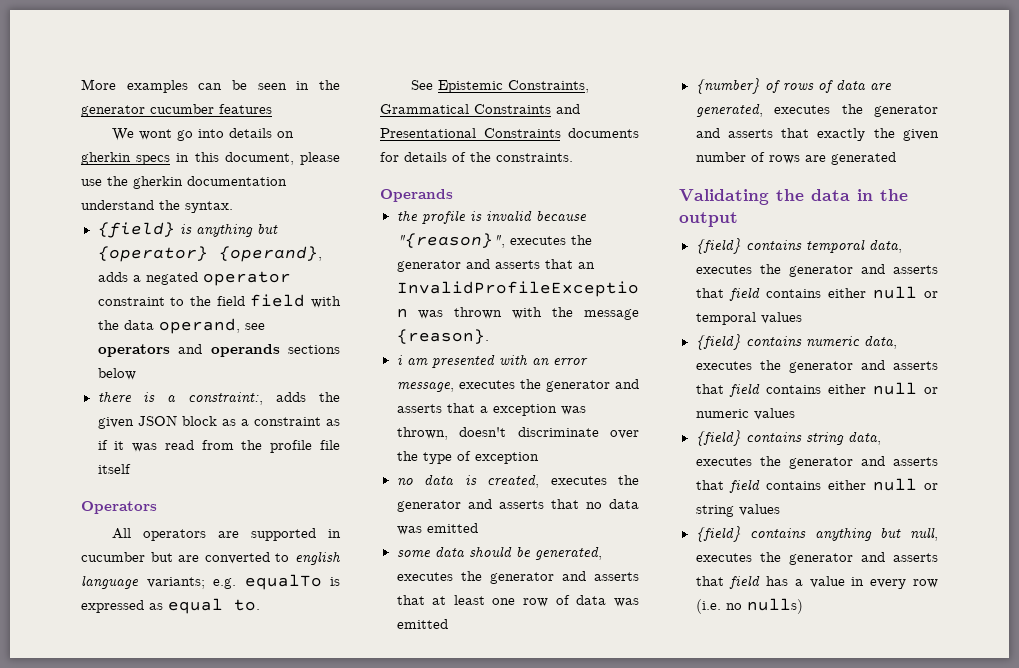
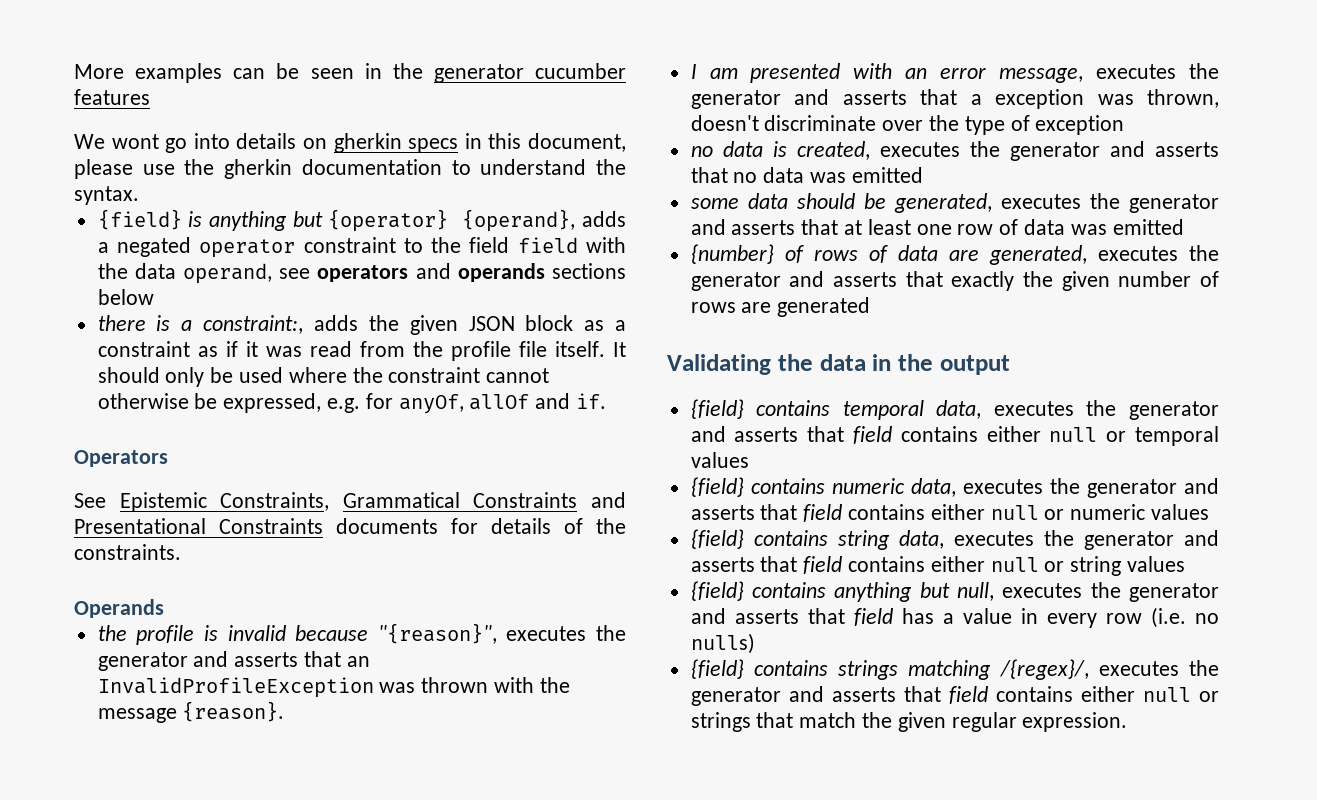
- We wont go into details on gherkin specs in this document, please use the gherkin documentation understand the syntax.
+ We wont go into details on gherkin specs in this document, please use the gherkin documentation to understand the syntax.
- there is a constraint:, adds the given JSON block as a constraint as if it was read from the profile file itself
+ there is a constraint:, adds the given JSON block as a constraint as if it was read from the profile file itself. It should only be used where the constraint cannot otherwise be expressed, e.g. for anyOf, allOf and if.
  Operators
- All operators are supported in cucumber but are converted to english language variants; e.g. equalTo is expressed as equal to.
- i am presented with an error message, executes the generator and asserts that a exception was thrown, doesn't discriminate over the type of exception
+ I am presented with an error message, executes the generator and asserts that a exception was thrown, doesn't discriminate over the type of exception
+ {field} contains strings matching /{regex}/, executes the generator and asserts that field contains either null or strings that match the given regular expression.

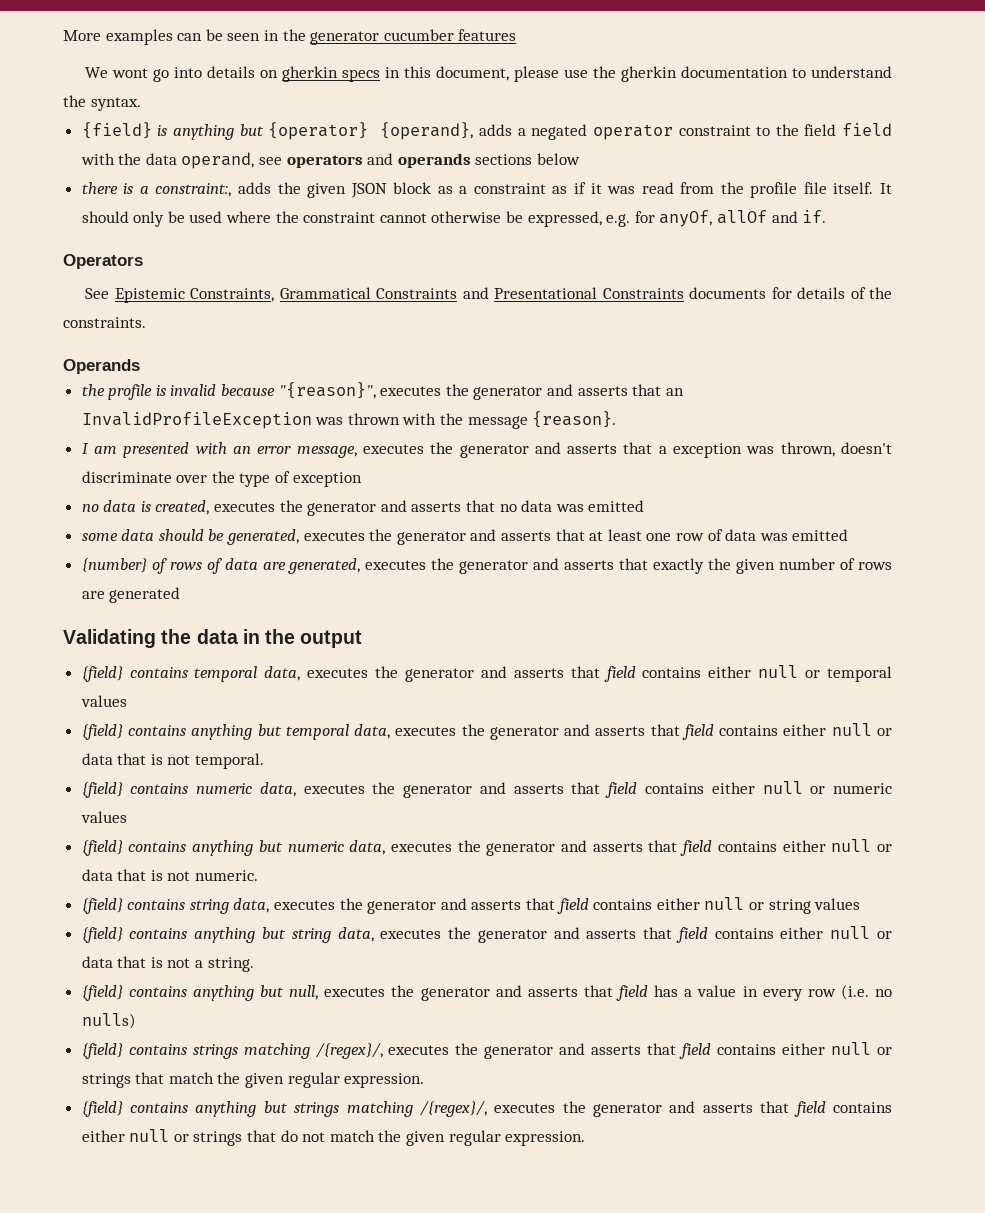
+ {field} contains anything but temporal data, executes the generator and asserts that field contains either null or data that is not temporal.
+ {field} contains anything but numeric data, executes the generator and asserts that field contains either null or data that is not numeric.
+ {field} contains anything but string data, executes the generator and asserts that field contains either null or data that is not a string.
+ {field} contains anything but strings matching /{regex}/, executes the generator and asserts that field contains either null or strings that do not match the given regular expression.

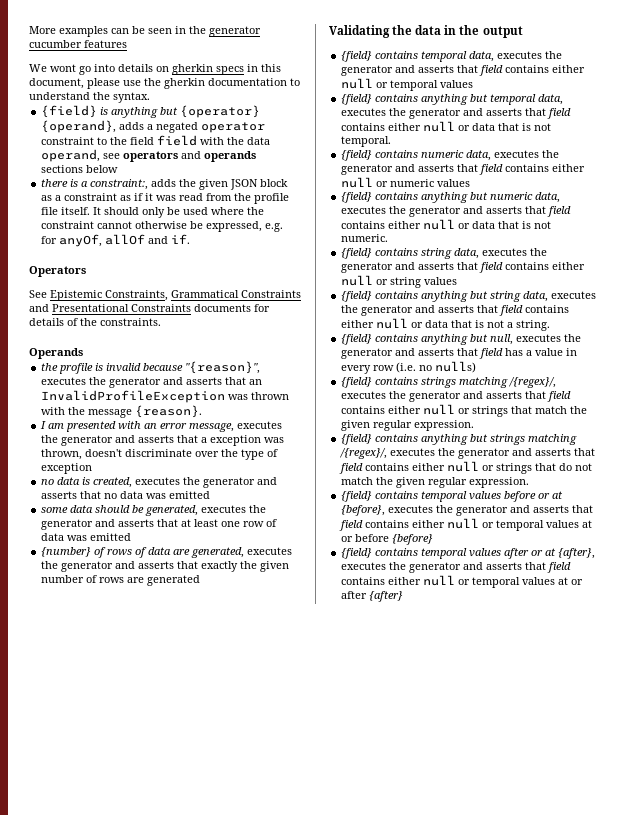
+ {field} contains temporal values before or at {before}, executes the generator and asserts that field contains either null or temporal values at or before {before}
+ {field} contains temporal values after or at {after}, executes the generator and asserts that field contains either null or temporal values at or after {after}

